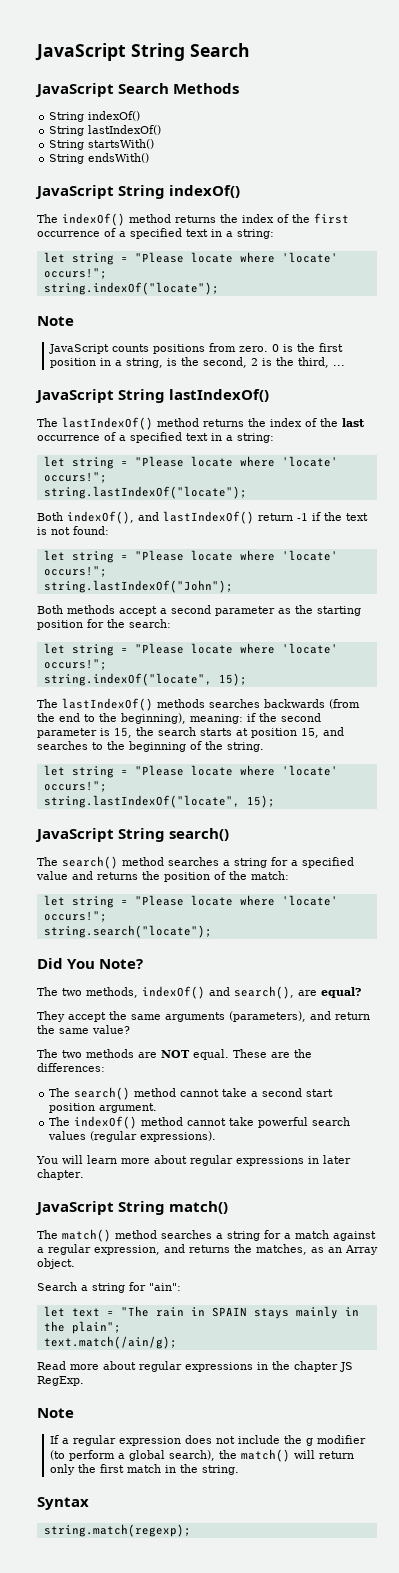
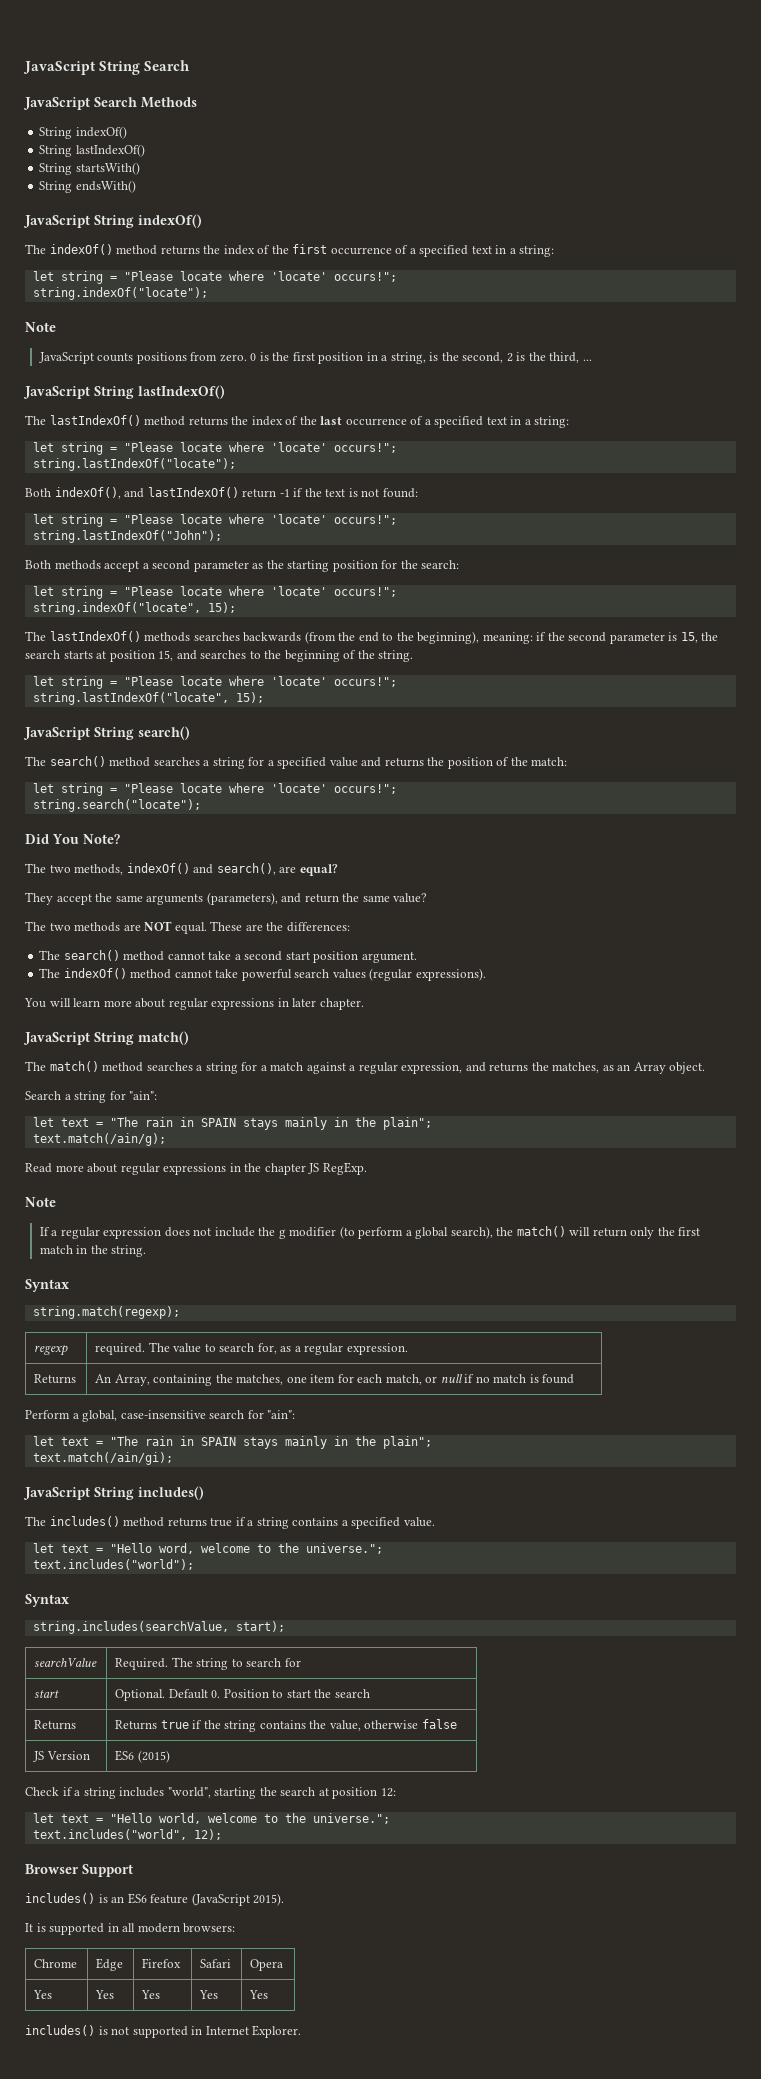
+ regexp | required. The value to search for, as a regular expression.
+ Returns | An Array, containing the matches, one item for each match, or null if no match is found
+ Perform a global, case-insensitive search for "ain":
+ let text = "The rain in SPAIN stays mainly in the plain";
+ text.match(/ain/gi);
+ JavaScript String includes()
+ The includes() method returns true if a string contains a specified value.
+ let text = "Hello word, welcome to the universe.";
+ text.includes("world");
+ Syntax
+ string.includes(searchValue, start);
+ searchValue | Required. The string to search for
+ start | Optional. Default 0. Position to start the search
+ Returns | Returns true if the string contains the value, otherwise false
+ JS Version | ES6 (2015)
+ Check if a string includes "world", starting the search at position 12:
+ let text = "Hello world, welcome to the universe.";
+ text.includes("world", 12);
+ Browser Support
+ includes() is an ES6 feature (JavaScript 2015).
+ It is supported in all modern browsers:
+ Chrome | Edge | Firefox | Safari | Opera
+ Yes | Yes | Yes | Yes | Yes
+ includes() is not supported in Internet Explorer.

